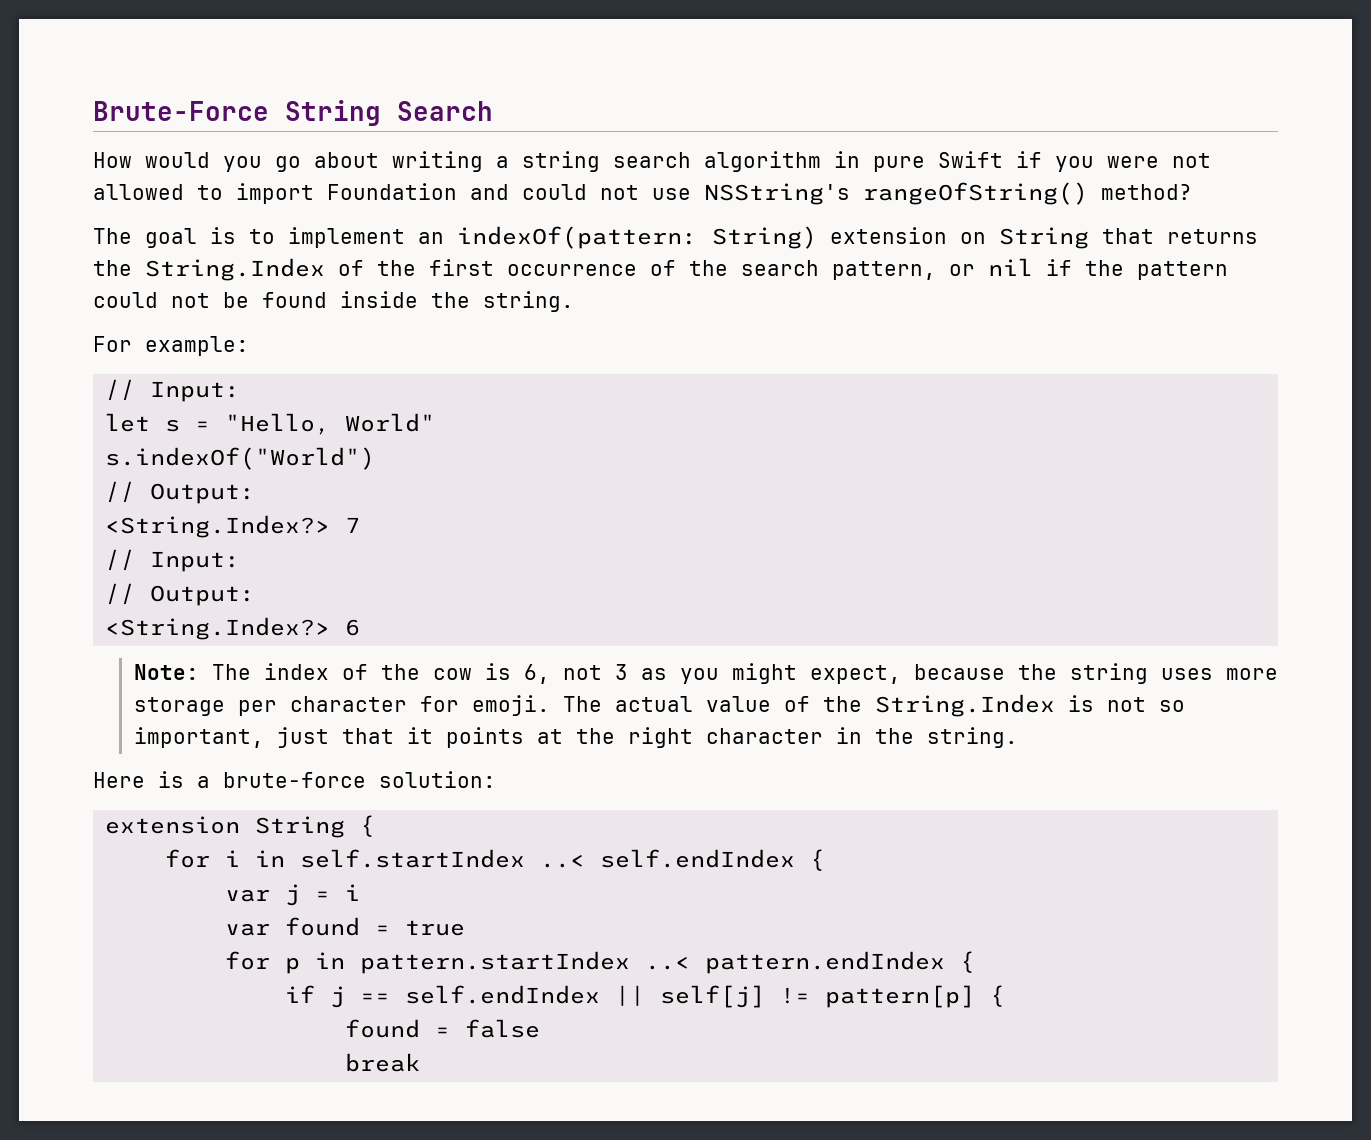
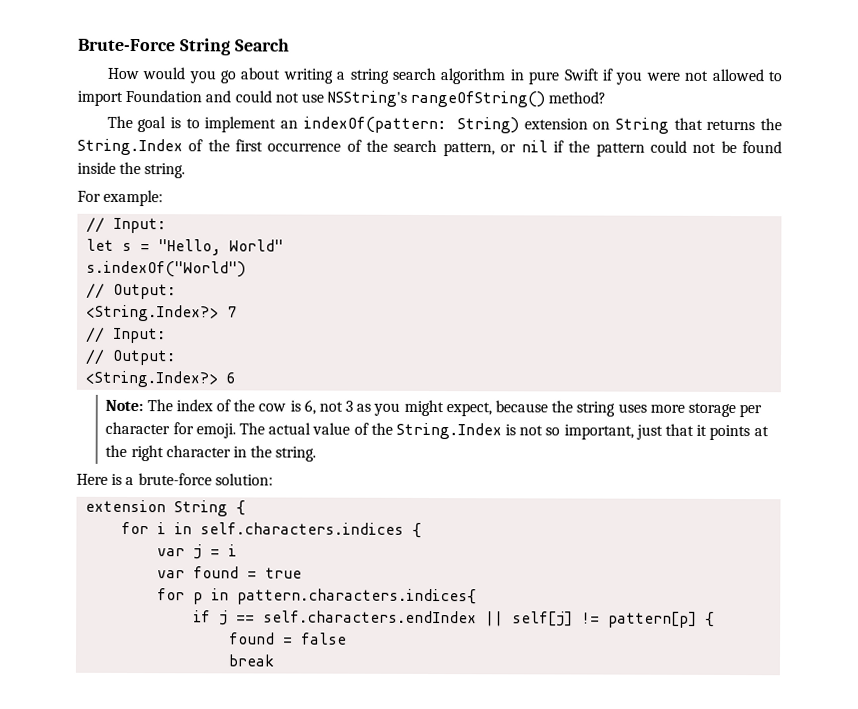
- for i in self.startIndex ..< self.endIndex {
+ for i in self.characters.indices {
- for p in pattern.startIndex ..< pattern.endIndex {
+ for p in pattern.characters.indices{
- if j == self.endIndex || self[j] != pattern[p] {
+ if j == self.characters.endIndex || self[j] != pattern[p] {

